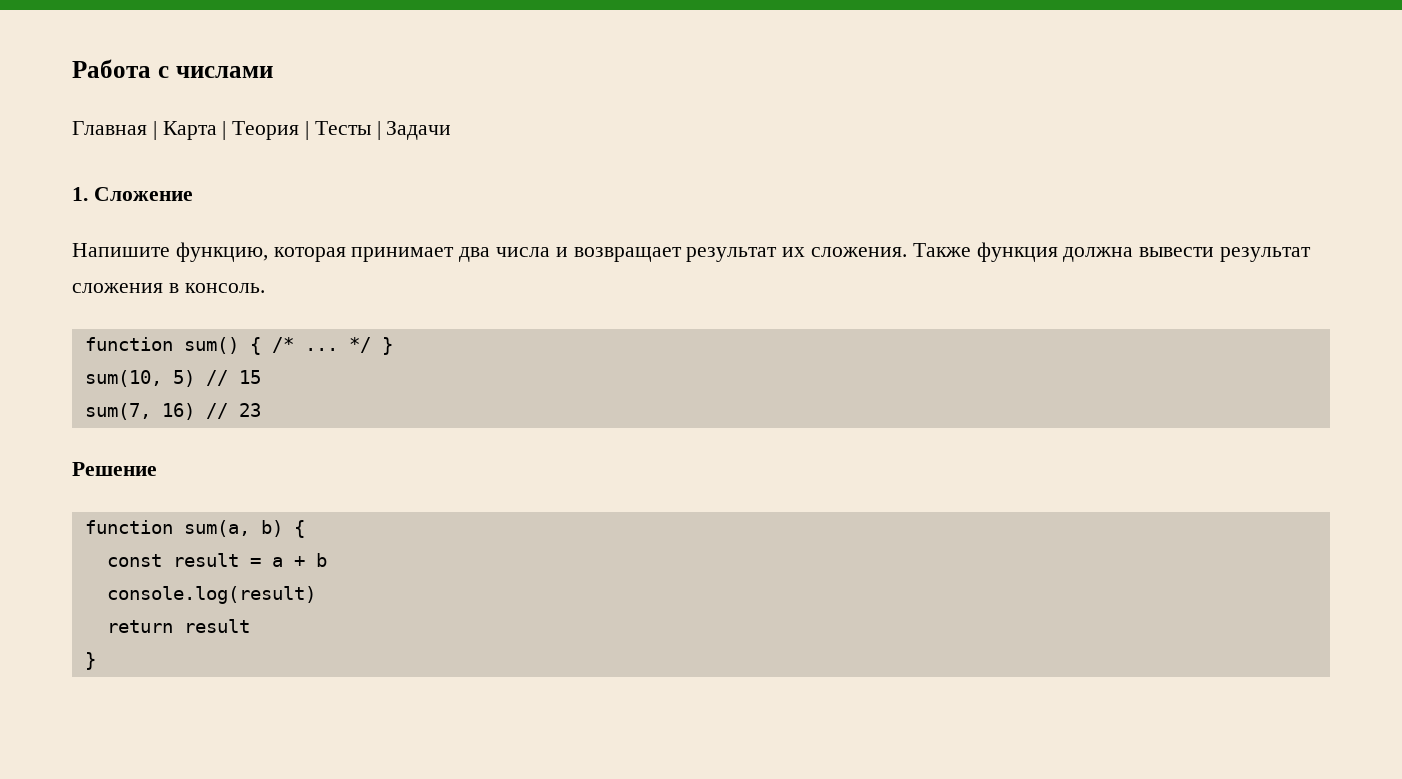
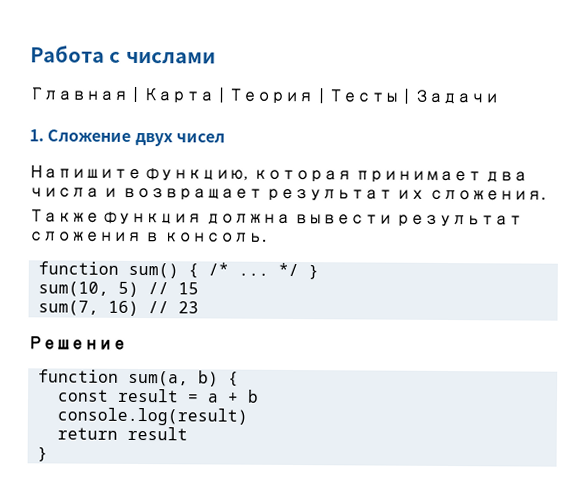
- 1. Сложение
+ 1. Сложение двух чисел
- Напишите функцию, которая принимает два числа и возвращает результат их сложения. Также функция должна вывести результат сложения в консоль.
+ Напишите функцию, которая принимает два числа и возвращает результат их сложения.
+ Также функция должна вывести результат сложения в консоль.

